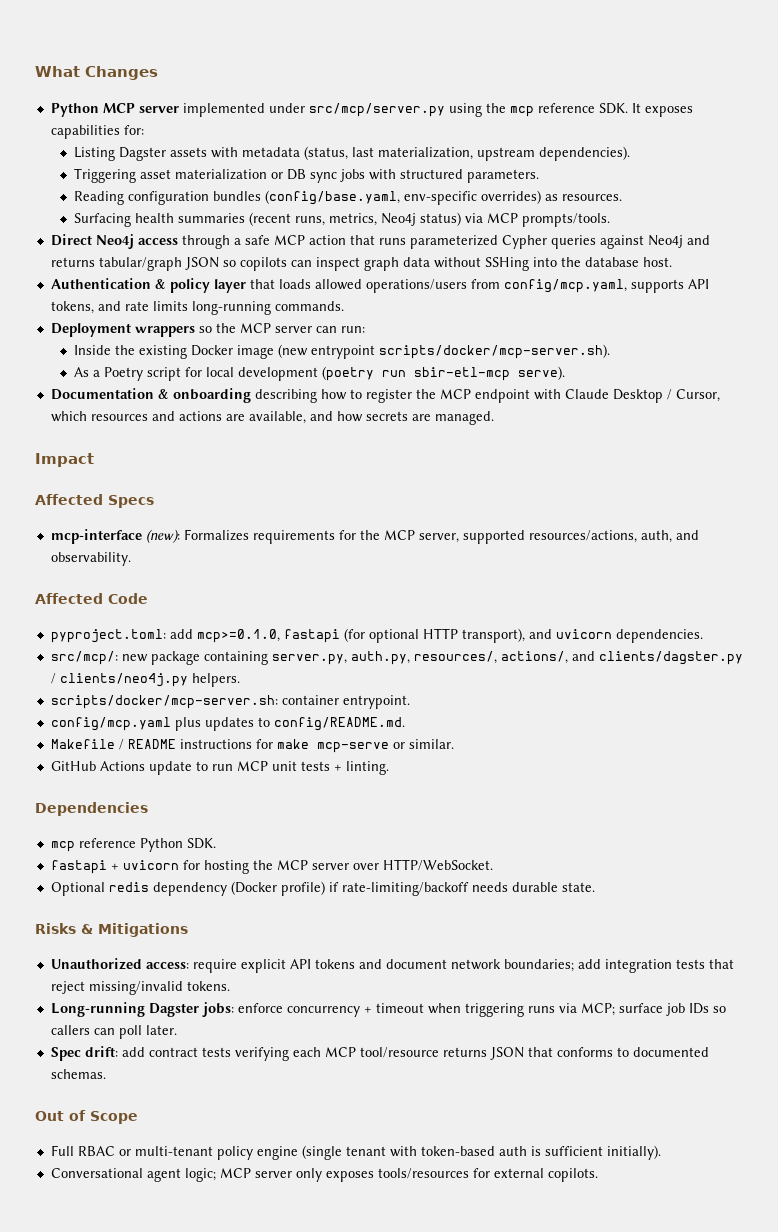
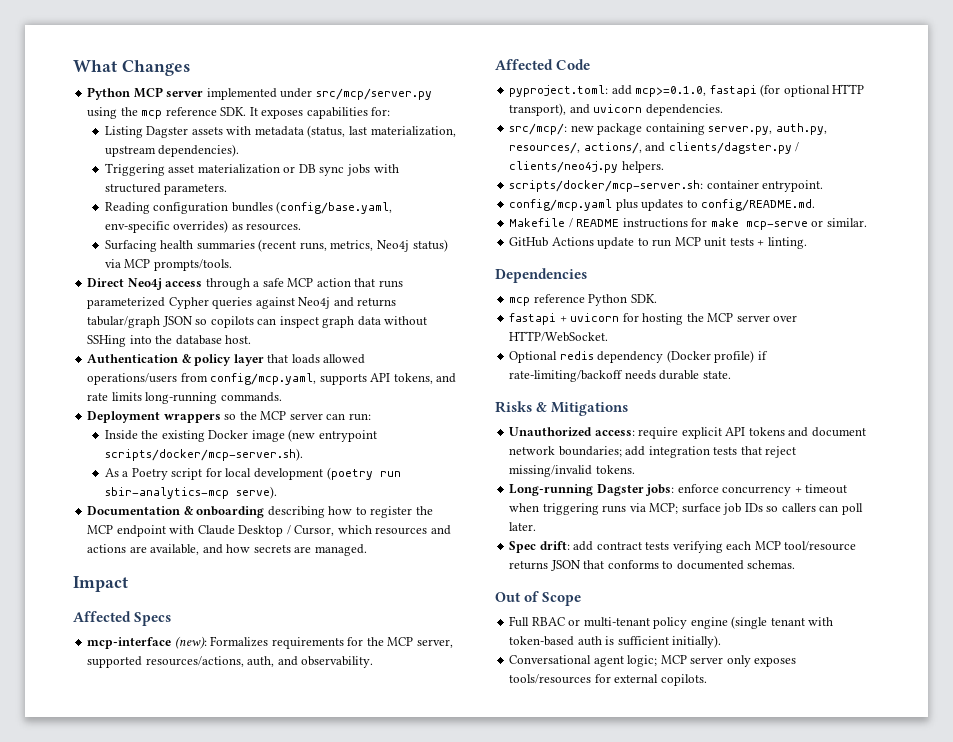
- As a Poetry script for local development (poetry run sbir-etl-mcp serve).
+ As a Poetry script for local development (poetry run sbir-analytics-mcp serve).

